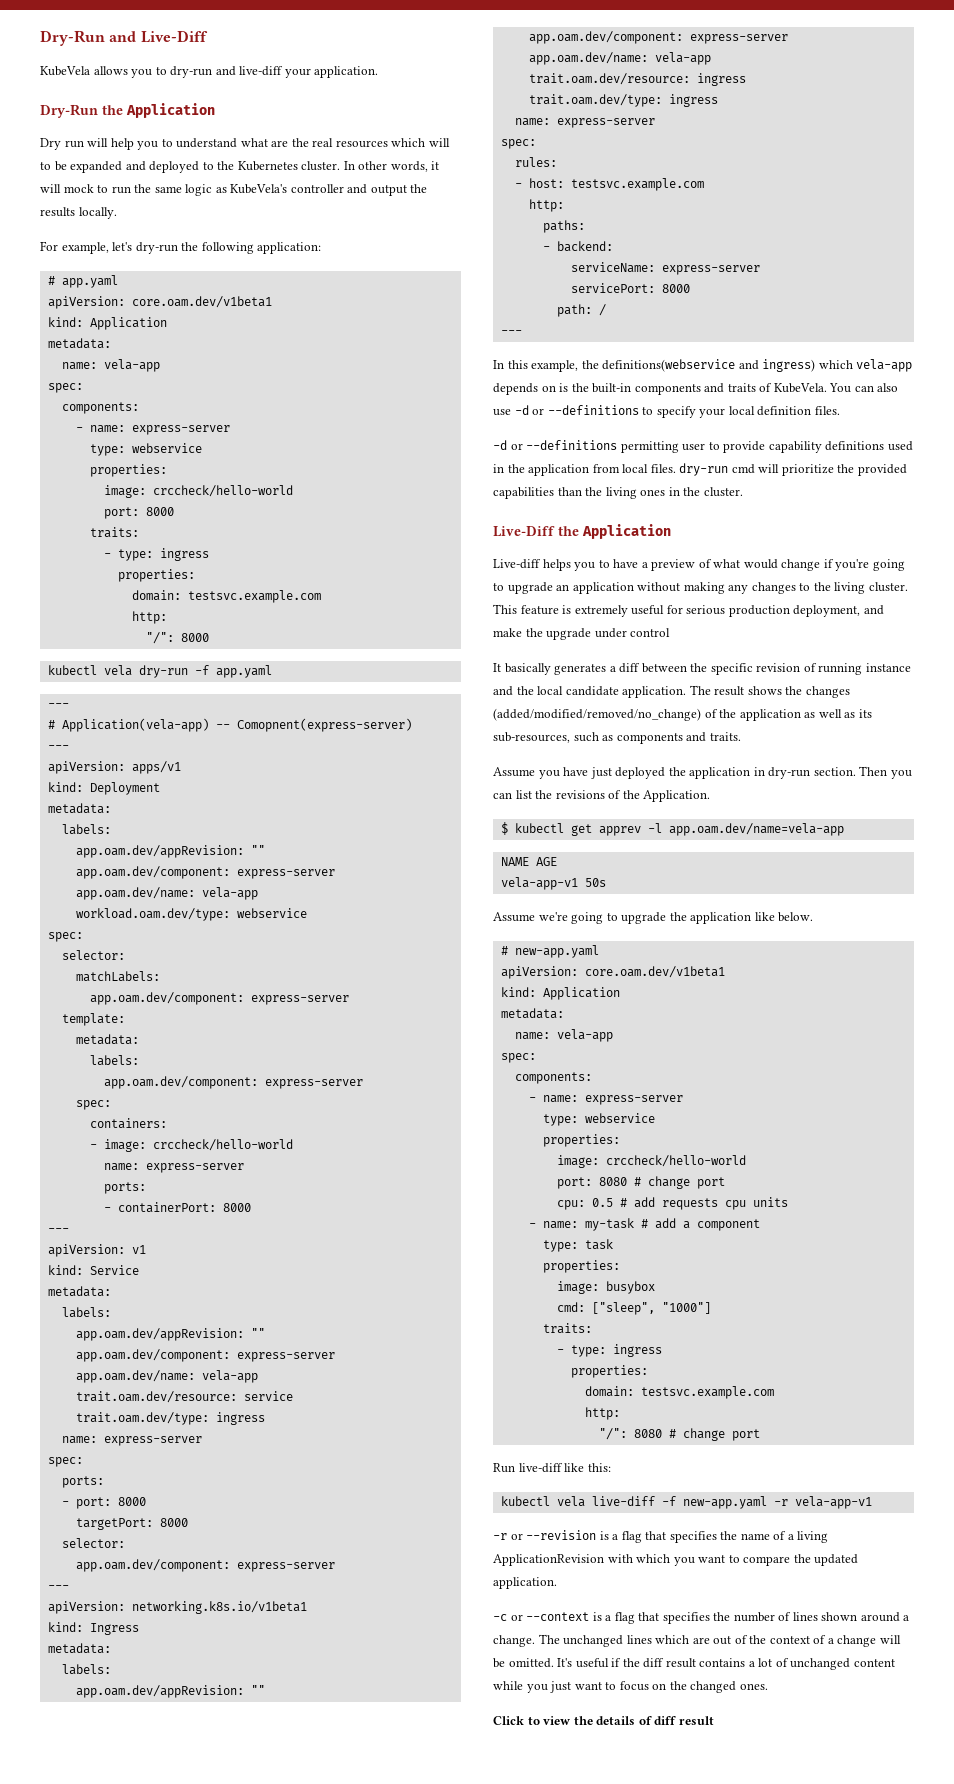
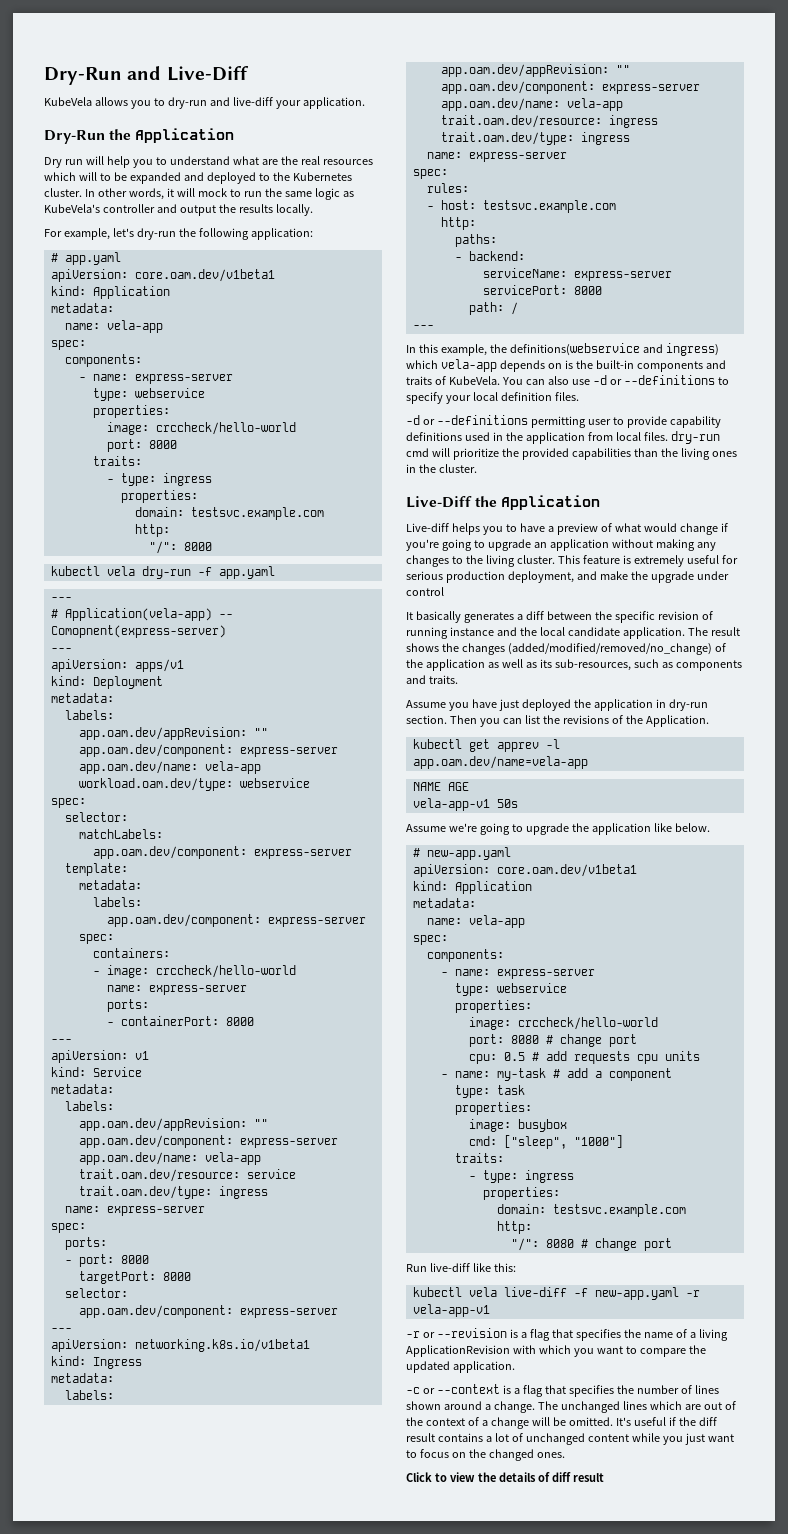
- $ kubectl get apprev -l app.oam.dev/name=vela-app
+ kubectl get apprev -l app.oam.dev/name=vela-app

